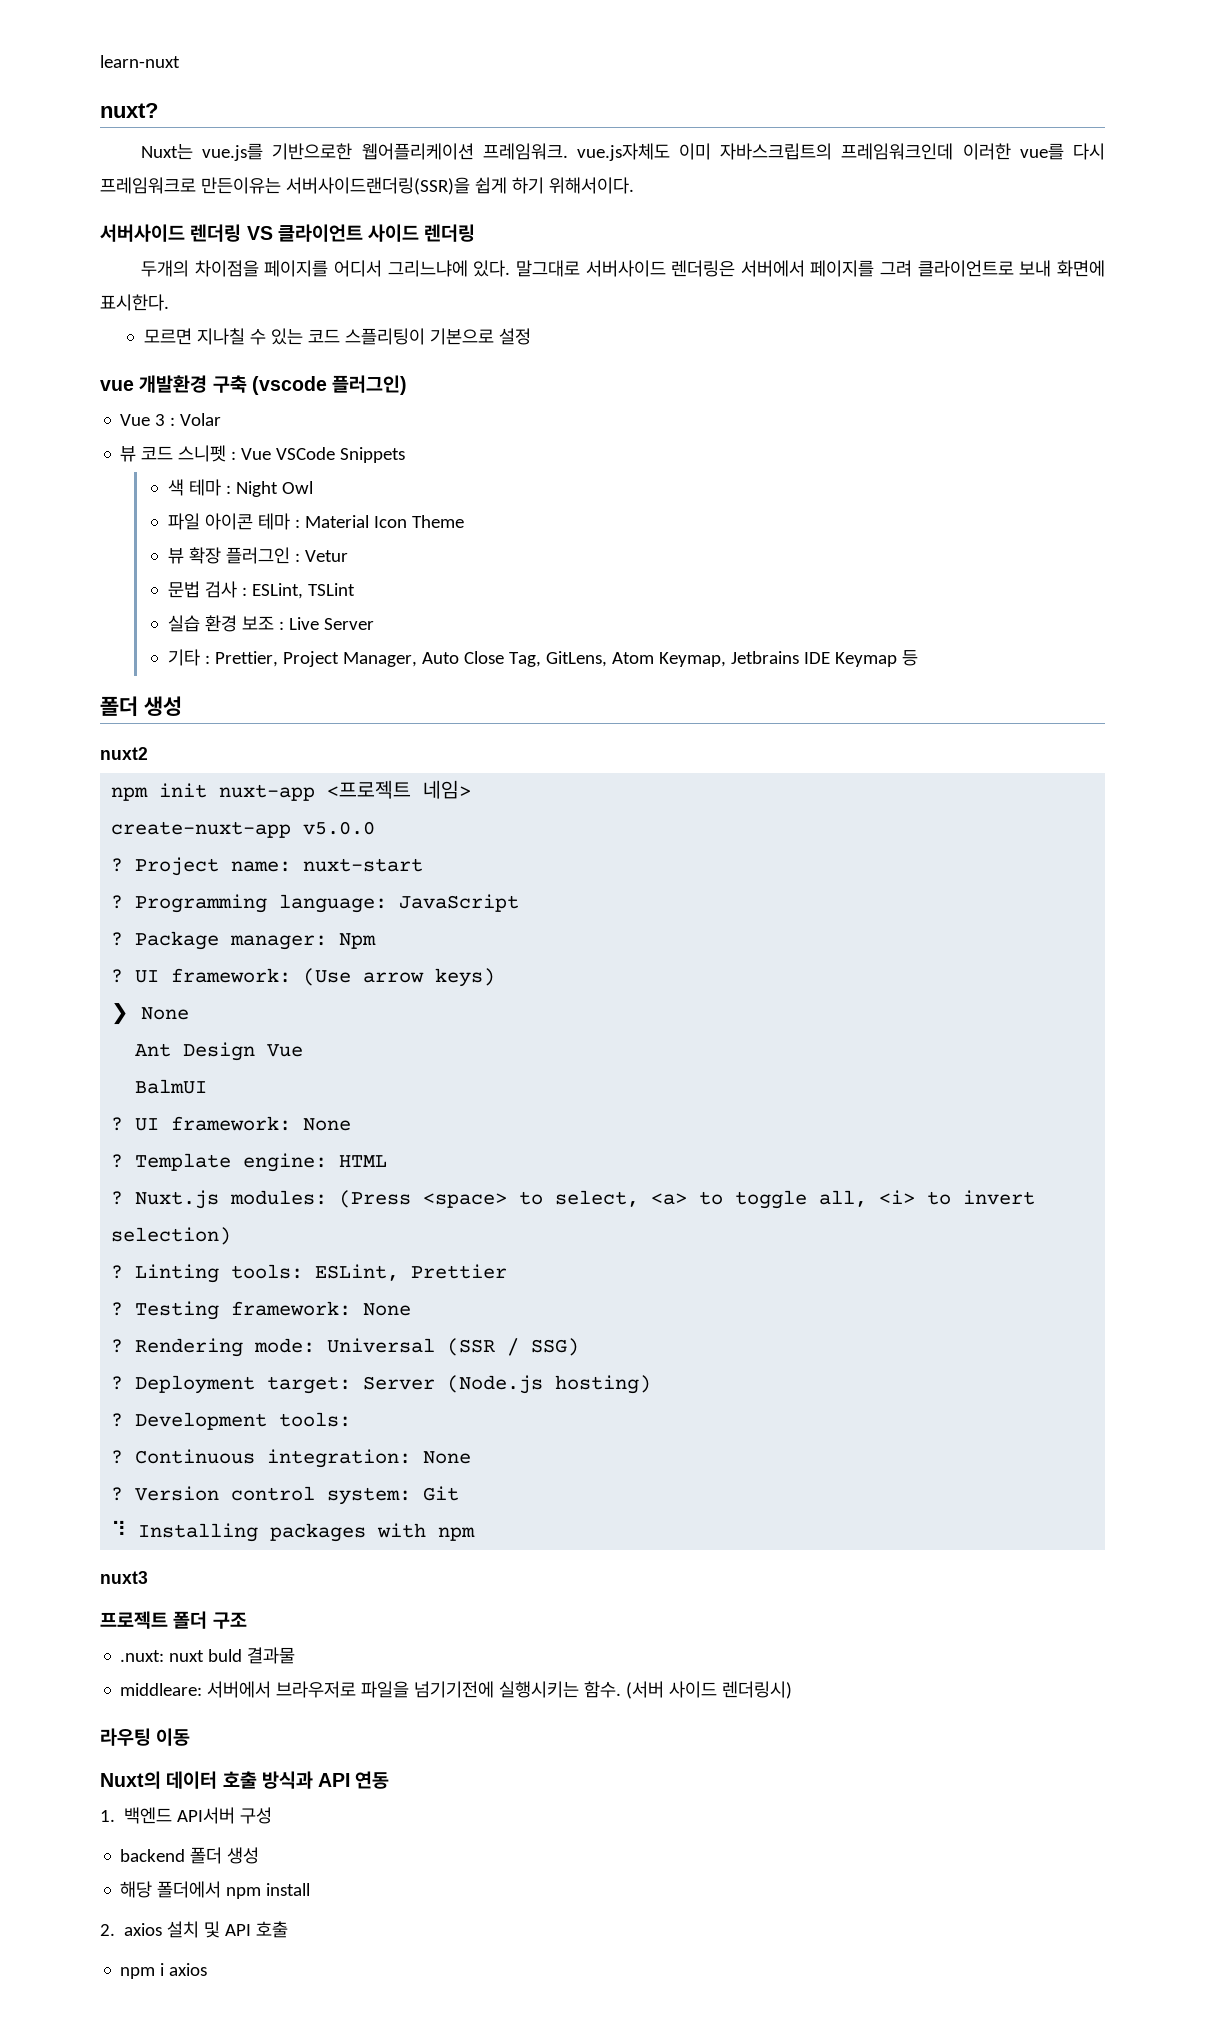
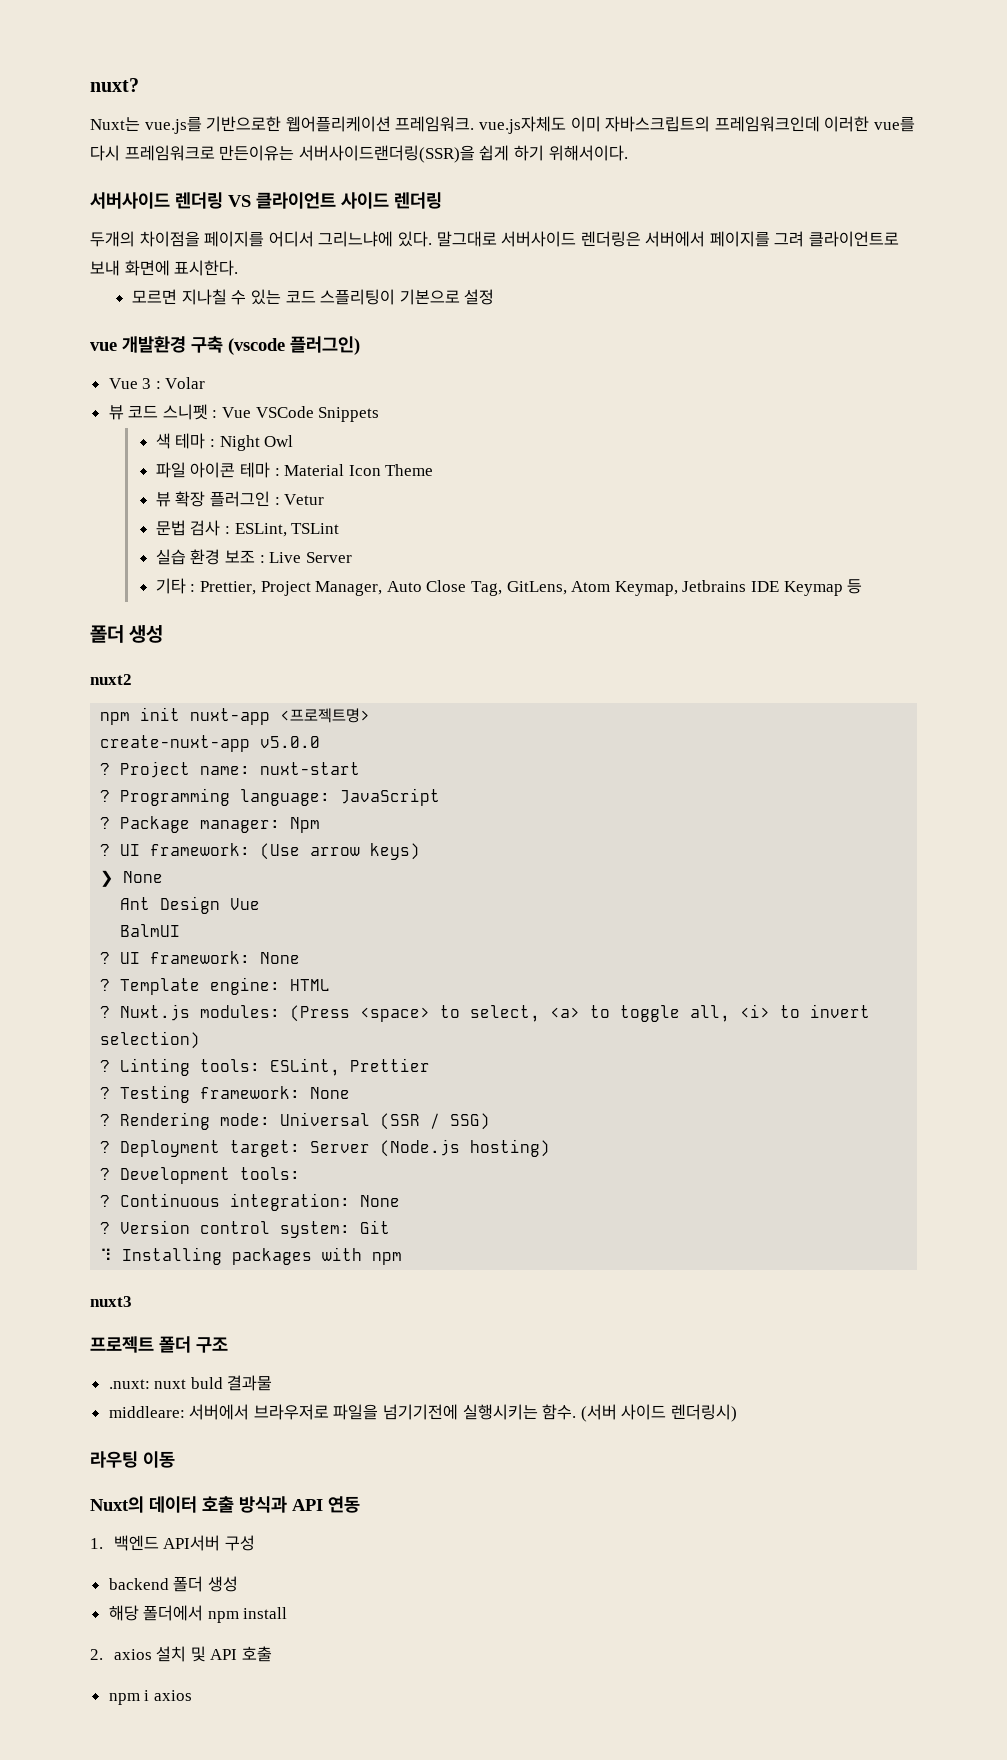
- learn-nuxt
- npm init nuxt-app <프로젝트 네임>
+ npm init nuxt-app <프로젝트명>

